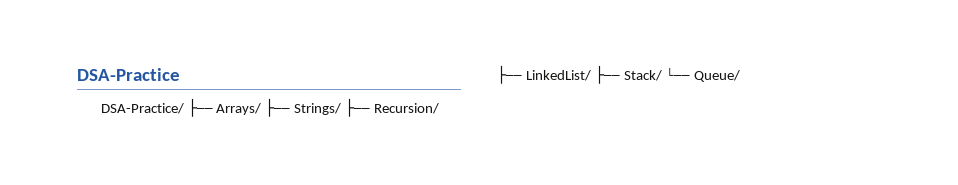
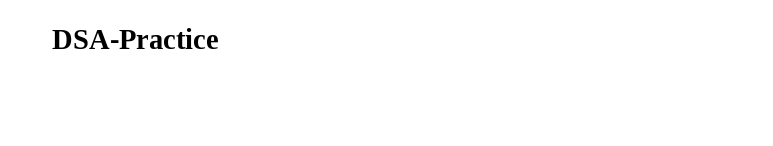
- DSA-Practice/ ├── Arrays/ ├── Strings/ ├── Recursion/ ├── LinkedList/ ├── Stack/ └── Queue/

